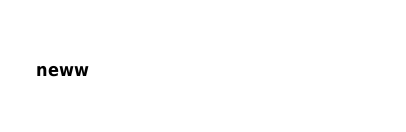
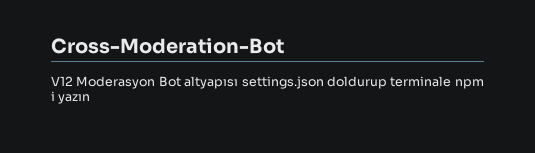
- neww
+ Cross-Moderation-Bot
+ V12 Moderasyon Bot altyapısı settings.json doldurup terminale npm i yazın

